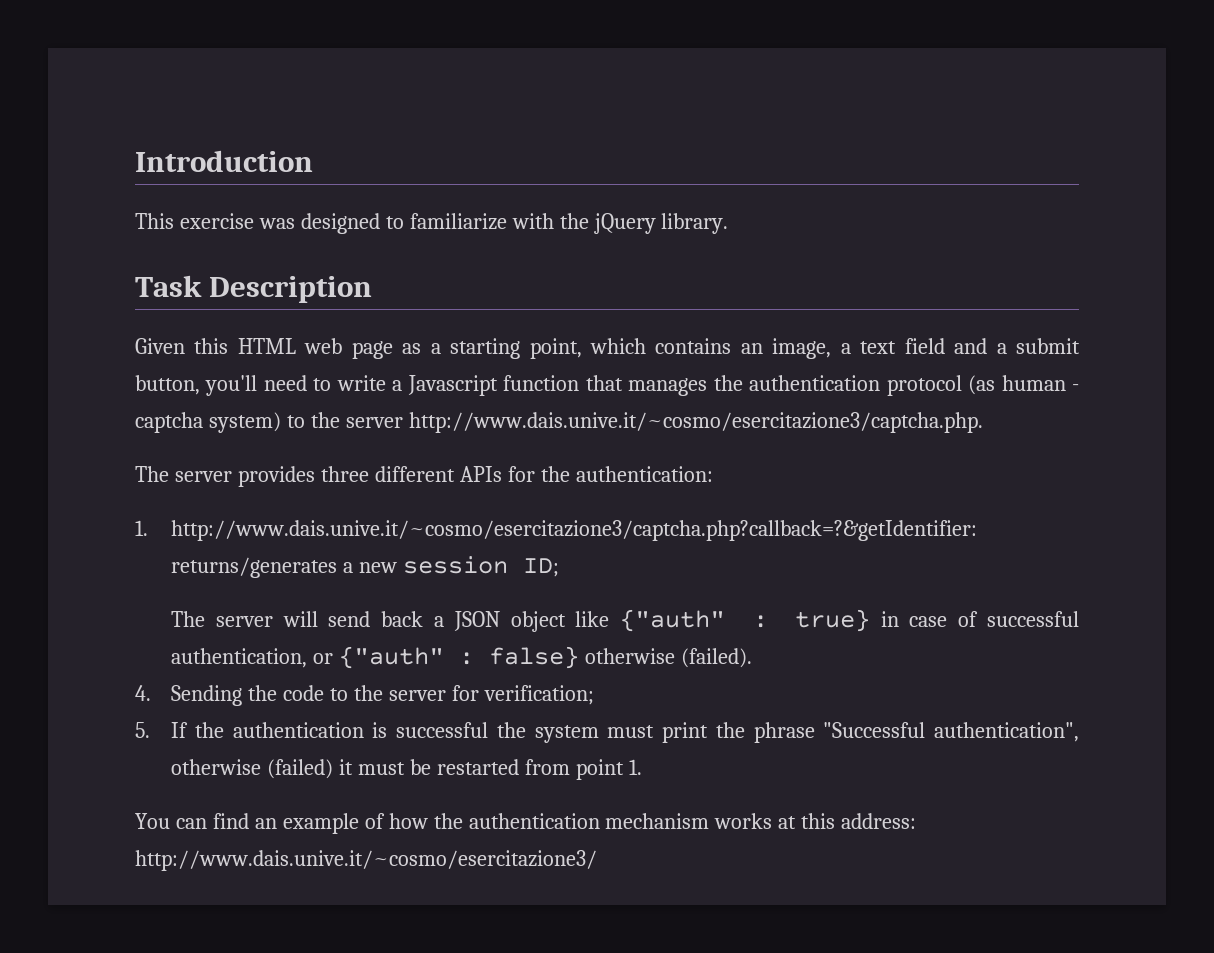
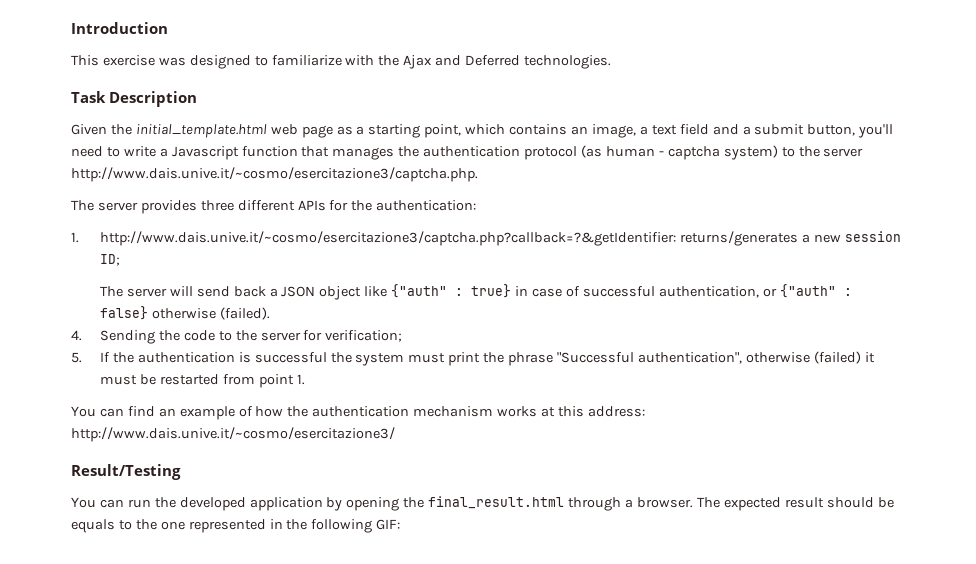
- This exercise was designed to familiarize with the jQuery library.
+ This exercise was designed to familiarize with the Ajax and Deferred technologies.
- Given this HTML web page as a starting point, which contains an image, a text field and a submit button, you'll need to write a Javascript function that manages the authentication protocol (as human - captcha system) to the server http://www.dais.unive.it/~cosmo/esercitazione3/captcha.php.
+ Given the initial_template.html web page as a starting point, which contains an image, a text field and a submit button, you'll need to write a Javascript function that manages the authentication protocol (as human - captcha system) to the server http://www.dais.unive.it/~cosmo/esercitazione3/captcha.php.
+ Result/Testing
+ You can run the developed application by opening the final_result.html through a browser. The expected result should be equals to the one represented in the following GIF:

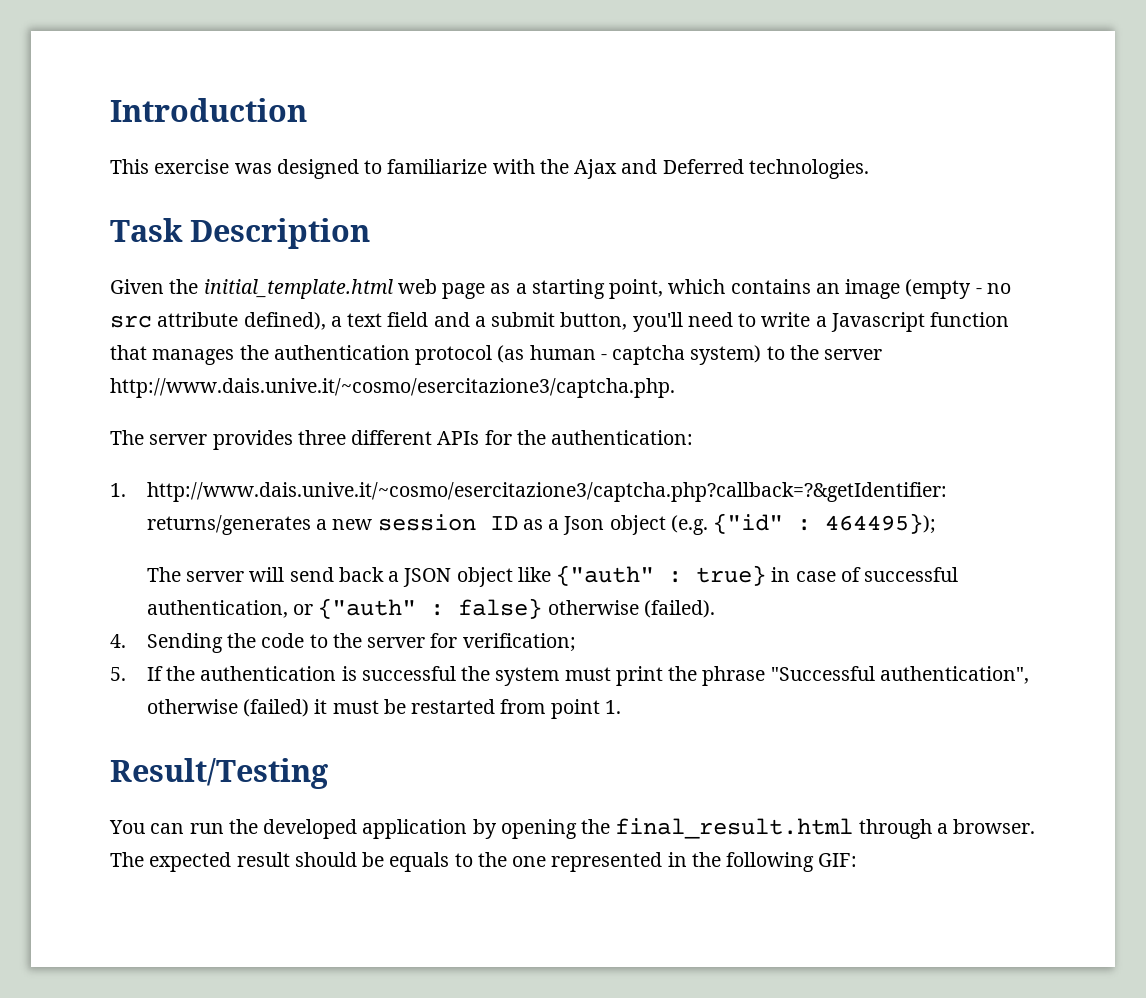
- Given the initial_template.html web page as a starting point, which contains an image, a text field and a submit button, you'll need to write a Javascript function that manages the authentication protocol (as human - captcha system) to the server http://www.dais.unive.it/~cosmo/esercitazione3/captcha.php.
+ Given the initial_template.html web page as a starting point, which contains an image (empty - no src attribute defined), a text field and a submit button, you'll need to write a Javascript function that manages the authentication protocol (as human - captcha system) to the server http://www.dais.unive.it/~cosmo/esercitazione3/captcha.php.
- 1. http://www.dais.unive.it/~cosmo/esercitazione3/captcha.php?callback=?&getIdentifier: returns/generates a new session ID;
+ 1. http://www.dais.unive.it/~cosmo/esercitazione3/captcha.php?callback=?&getIdentifier: returns/generates a new session ID as a Json object (e.g. {"id" : 464495});
- You can find an example of how the authentication mechanism works at this address: http://www.dais.unive.it/~cosmo/esercitazione3/

